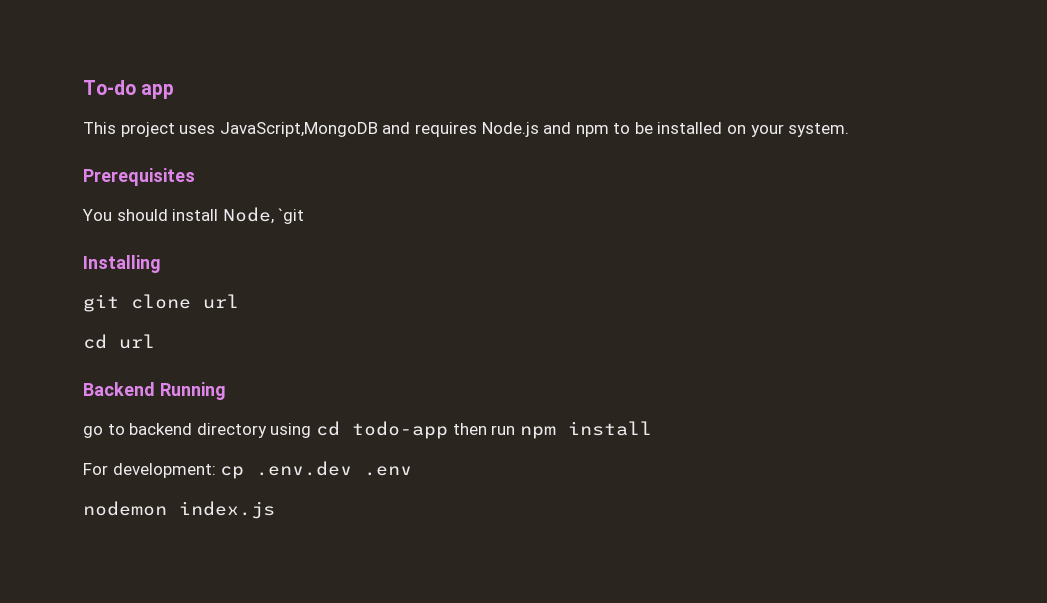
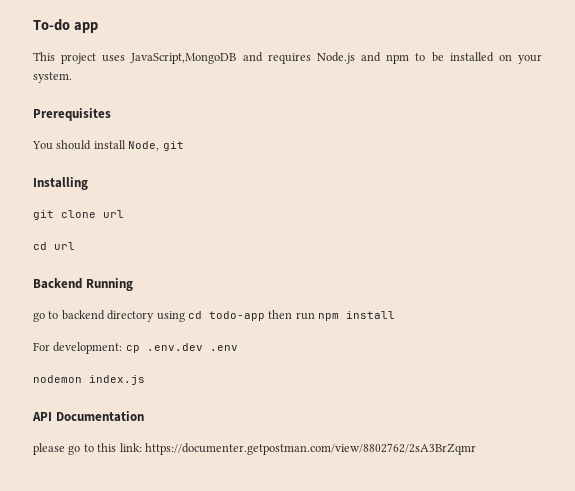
- You should install Node, `git
+ You should install Node, git
+ API Documentation
+ please go to this link: https://documenter.getpostman.com/view/8802762/2sA3BrZqmr

